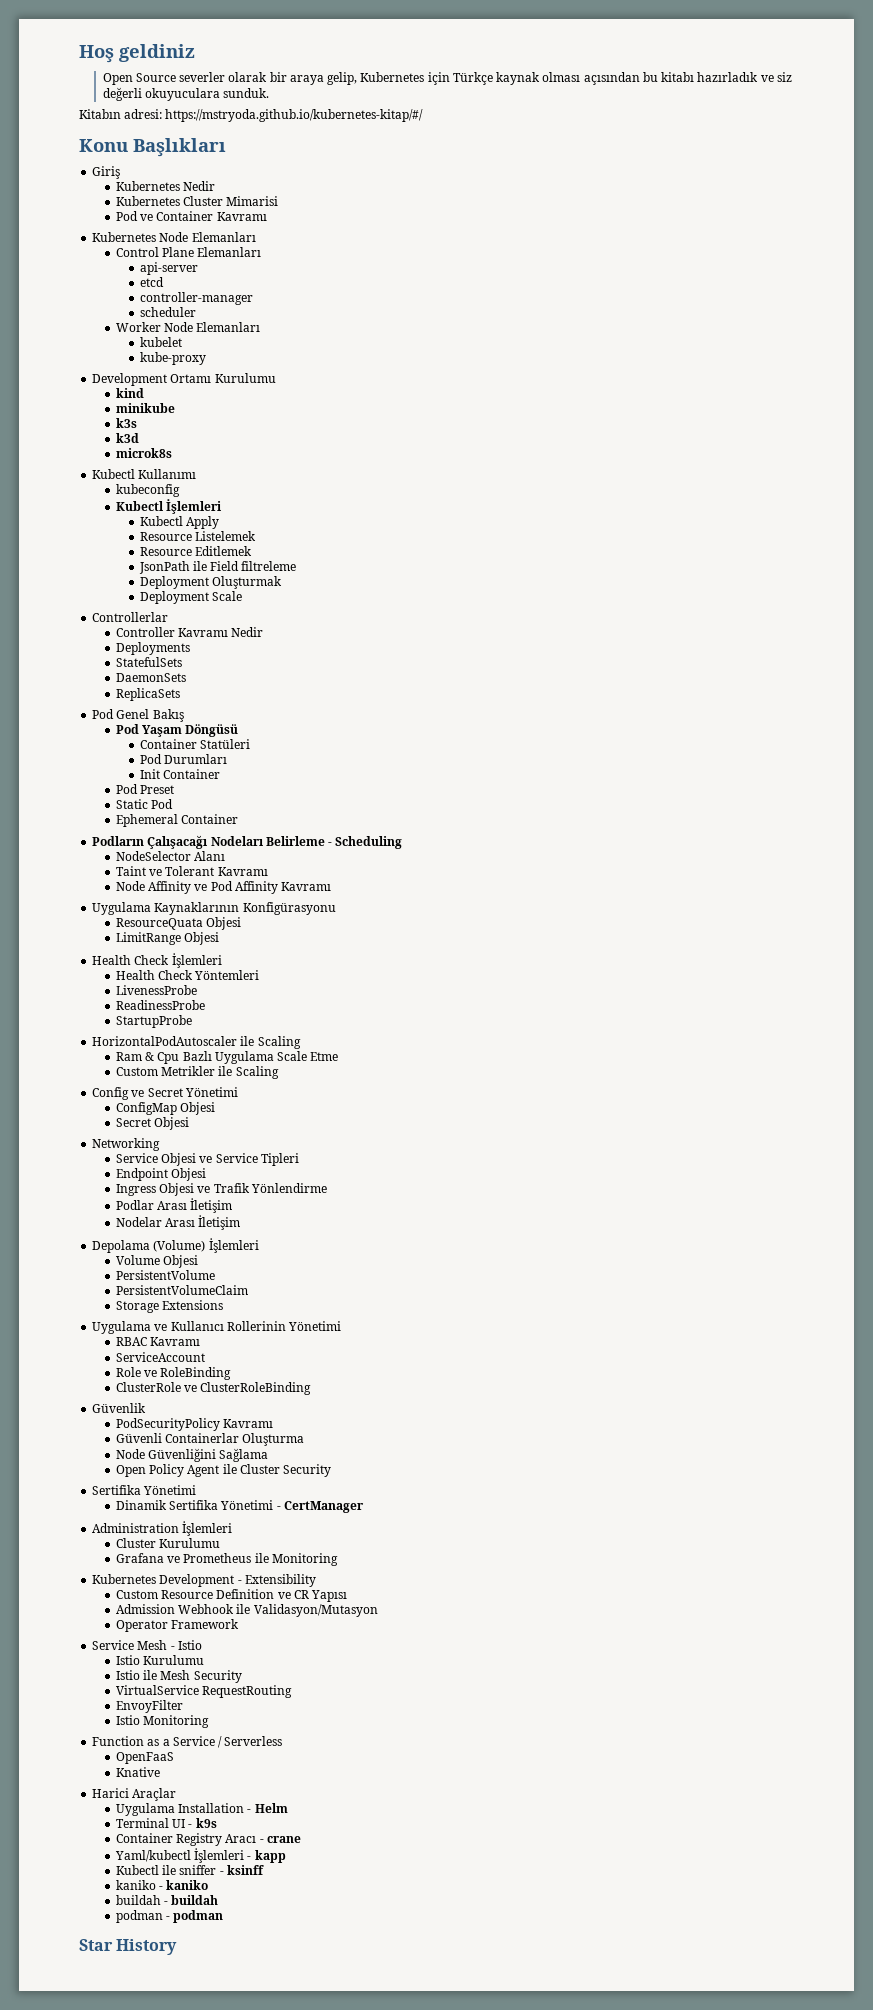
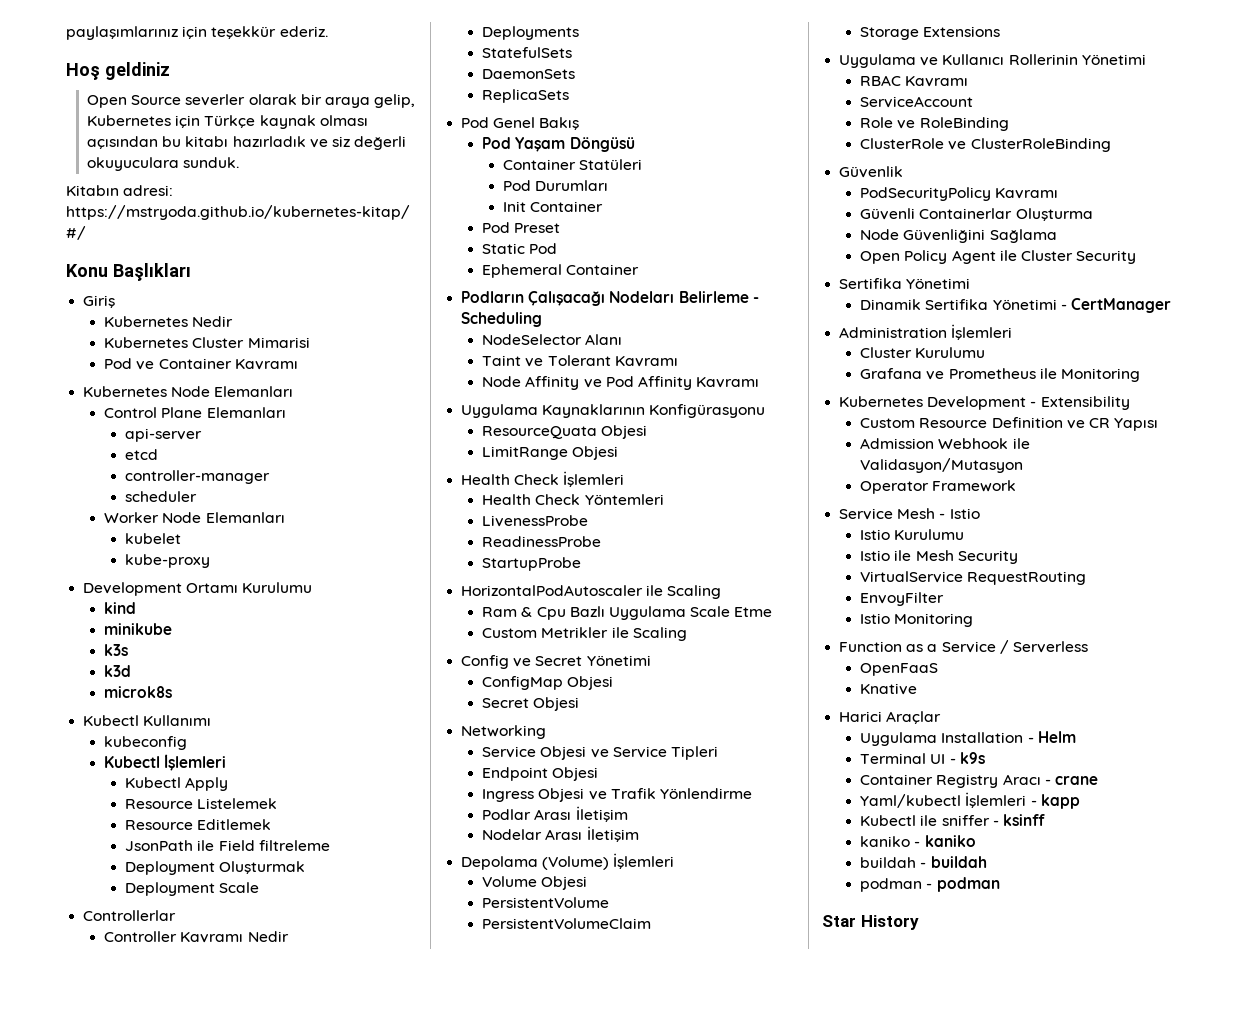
+ paylaşımlarınız için teşekkür ederiz.

